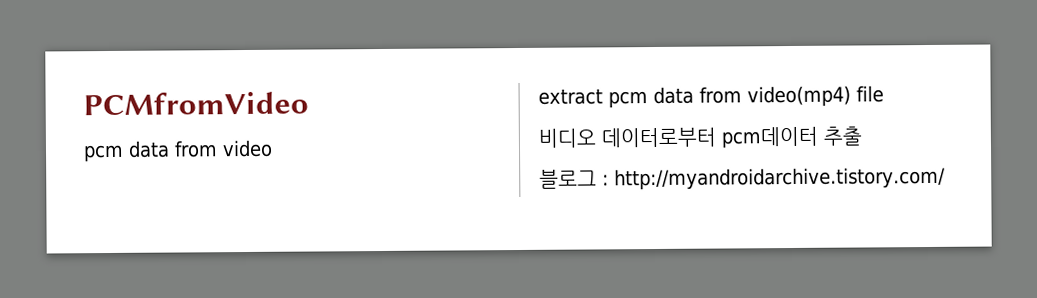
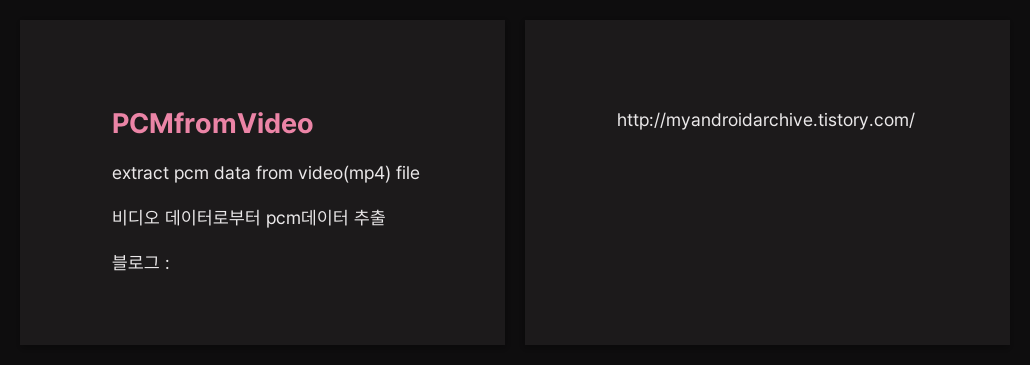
- pcm data from video

